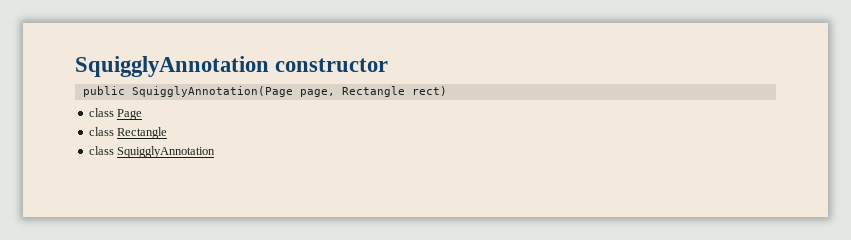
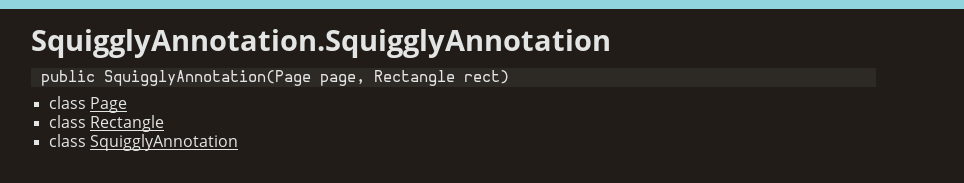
- SquigglyAnnotation constructor
+ SquigglyAnnotation.SquigglyAnnotation

